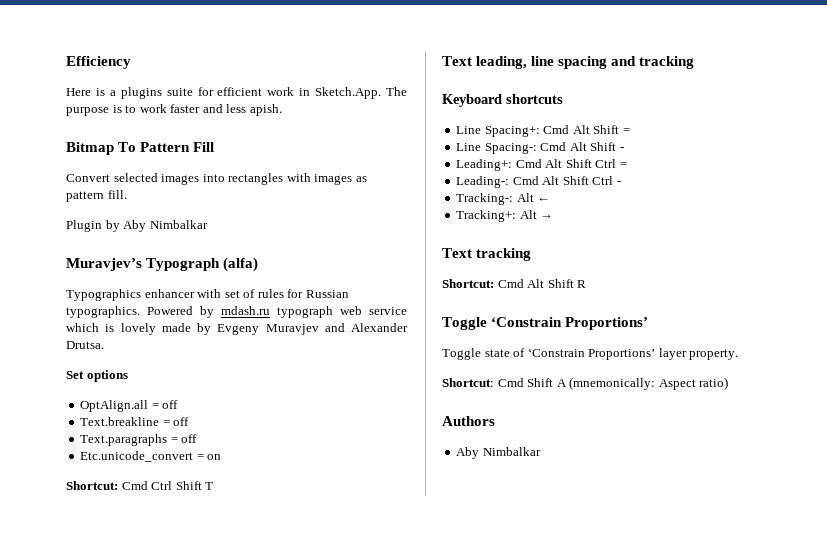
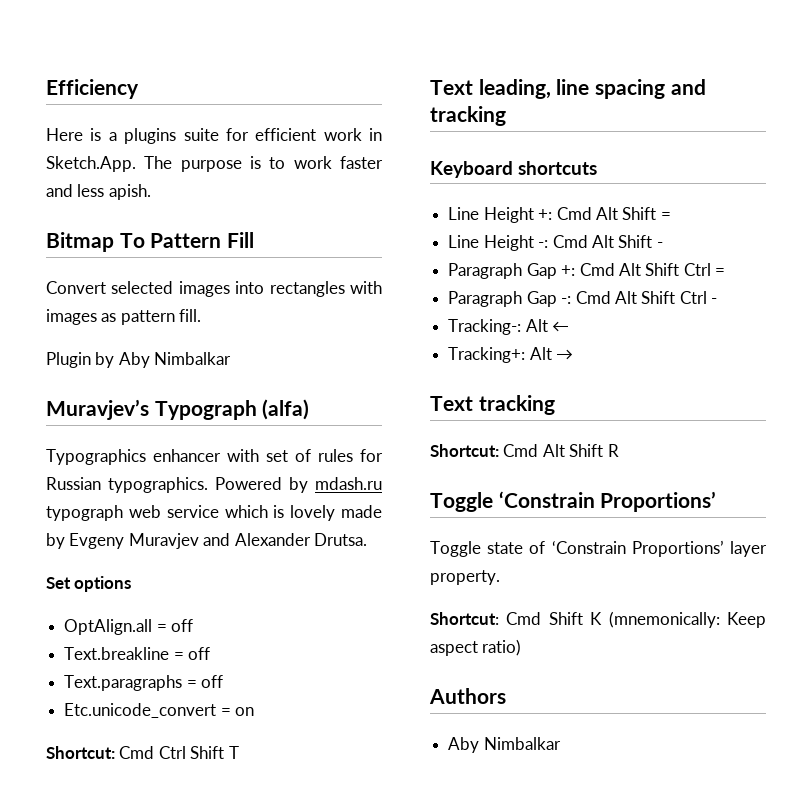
- Line Spacing+: Cmd Alt Shift =
+ Line Height +: Cmd Alt Shift =
- Line Spacing-: Cmd Alt Shift -
+ Line Height -: Cmd Alt Shift -
- Leading+: Cmd Alt Shift Ctrl =
+ Paragraph Gap +: Cmd Alt Shift Ctrl =
- Leading-: Cmd Alt Shift Ctrl -
+ Paragraph Gap -: Cmd Alt Shift Ctrl -
- Shortcut: Cmd Shift A (mnemonically: Aspect ratio)
+ Shortcut: Cmd Shift K (mnemonically: Keep aspect ratio)

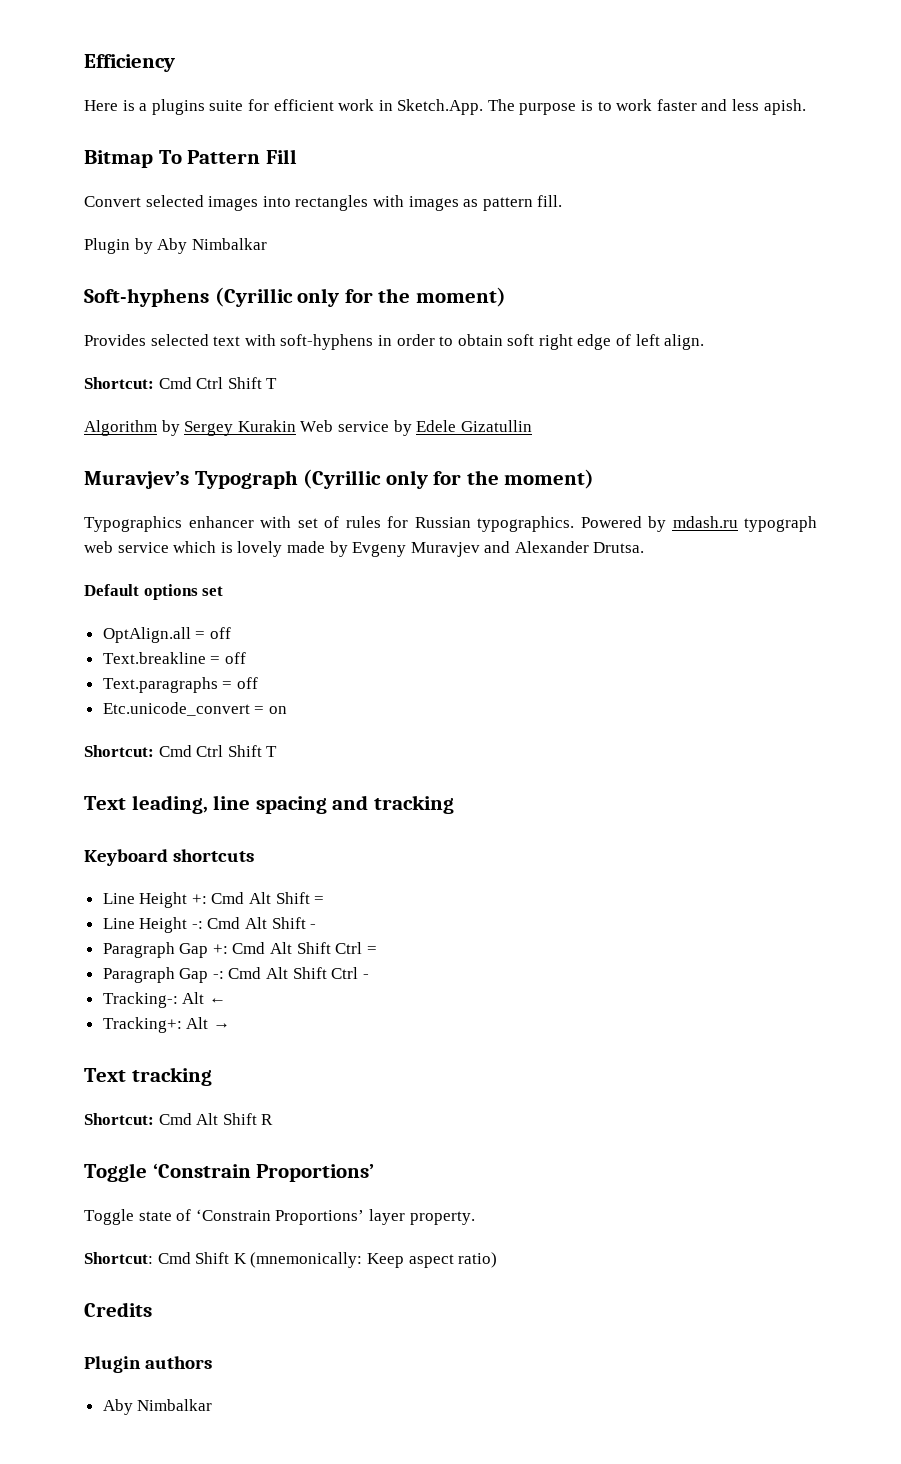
- Muravjev’s Typograph (alfa)
+ Soft-hyphens (Cyrillic only for the moment)
+ Provides selected text with soft-hyphens in order to obtain soft right edge of left align.
+ Shortcut: Cmd Ctrl Shift T
+ Algorithm by Sergey Kurakin Web service by Edele Gizatullin
+ Muravjev’s Typograph (Cyrillic only for the moment)
- Set options
+ Default options set
- Authors
+ Credits
+ Plugin authors

